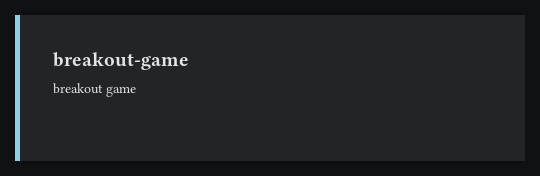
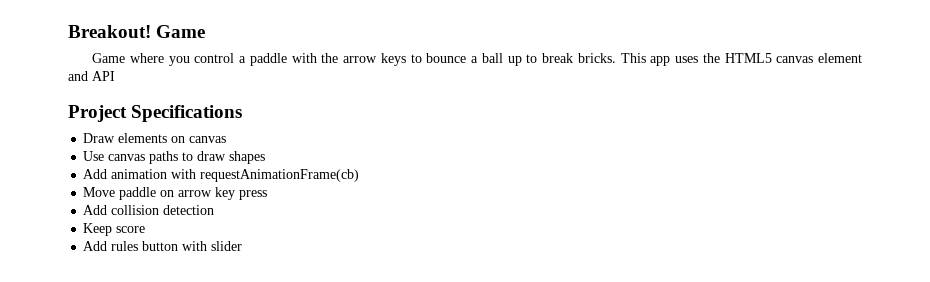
- breakout-game
- breakout game
+ Breakout! Game
+ Game where you control a paddle with the arrow keys to bounce a ball up to break bricks. This app uses the HTML5 canvas element and API
+ Project Specifications
+ Draw elements on canvas
+ Use canvas paths to draw shapes
+ Add animation with requestAnimationFrame(cb)
+ Move paddle on arrow key press
+ Add collision detection
+ Keep score
+ Add rules button with slider

